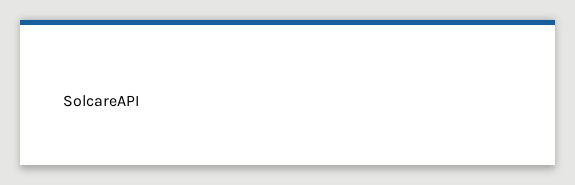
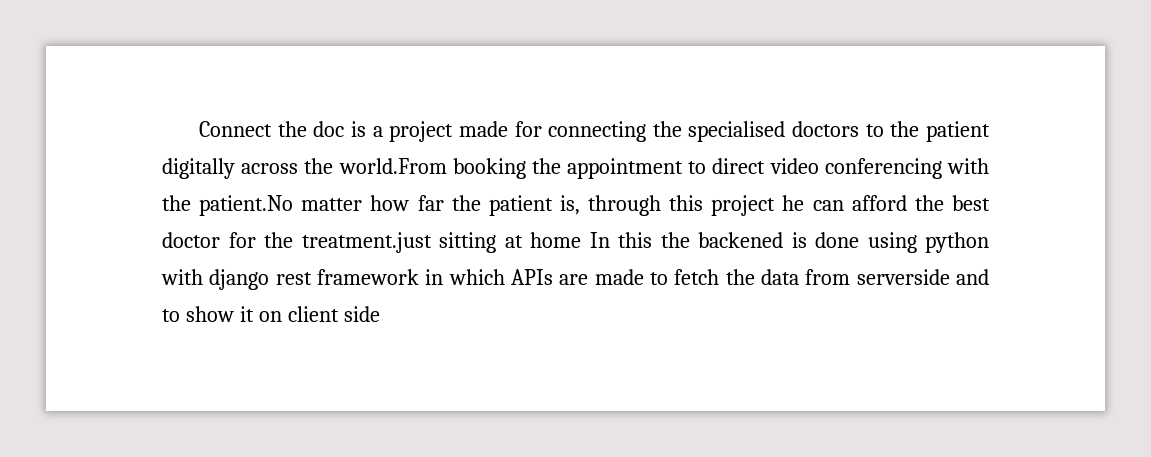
- SolcareAPI
+ Connect the doc is a project made for connecting the specialised doctors to the patient digitally across the world.From booking the appointment to direct video conferencing with the patient.No matter how far the patient is, through this project he can afford the best doctor for the treatment.just sitting at home In this the backened is done using python with django rest framework in which APIs are made to fetch the data from serverside and to show it on client side

